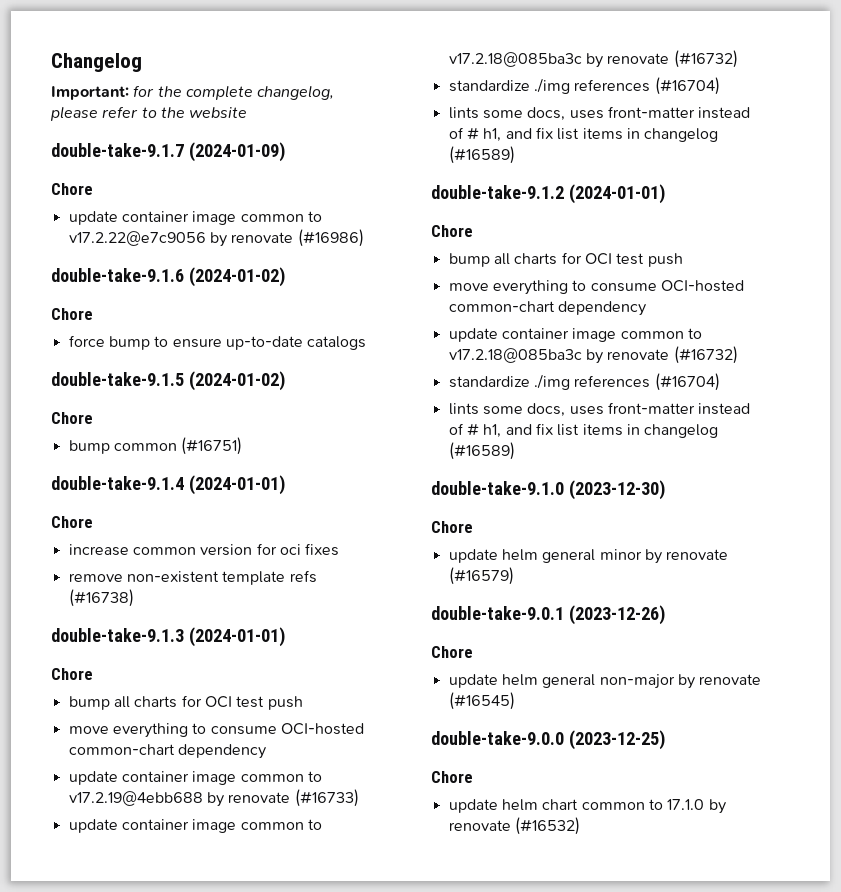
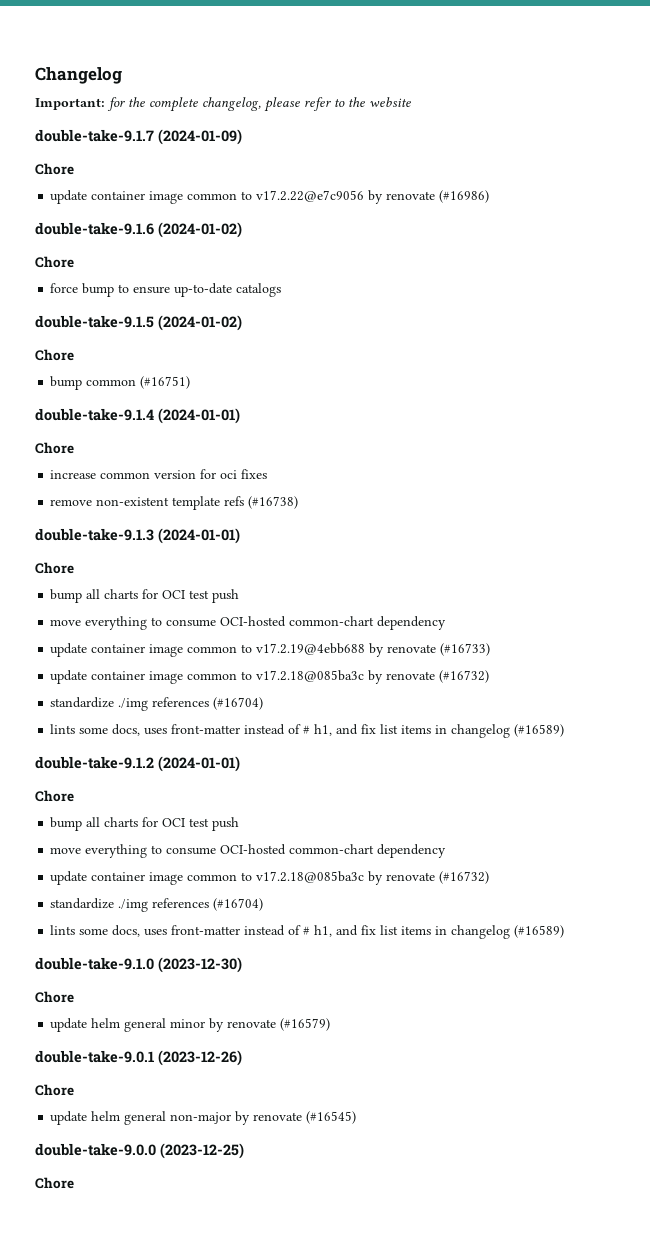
- update helm chart common to 17.1.0 by renovate (#16532)

